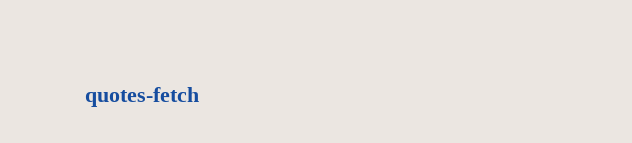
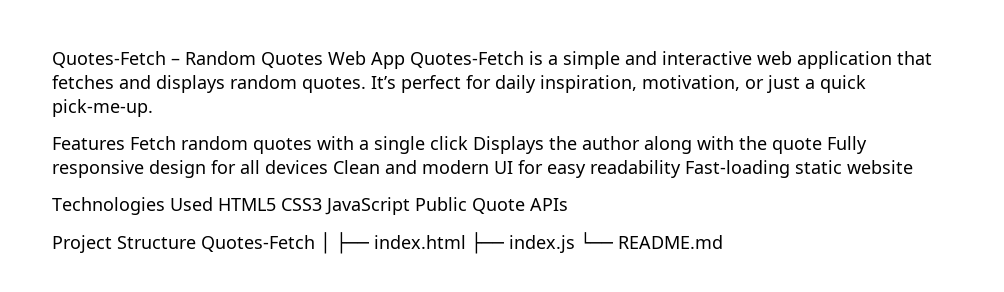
- quotes-fetch
+ Quotes-Fetch – Random Quotes Web App Quotes-Fetch is a simple and interactive web application that fetches and displays random quotes. It’s perfect for daily inspiration, motivation, or just a quick pick-me-up.
+ Features Fetch random quotes with a single click Displays the author along with the quote Fully responsive design for all devices Clean and modern UI for easy readability Fast-loading static website
+ Technologies Used HTML5 CSS3 JavaScript Public Quote APIs
+ Project Structure Quotes-Fetch │ ├── index.html ├── index.js └── README.md

